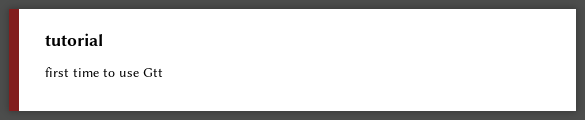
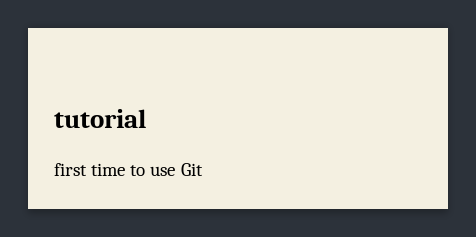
- first time to use Gtt
+ first time to use Git

